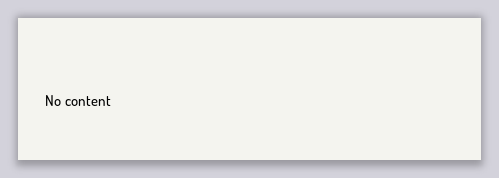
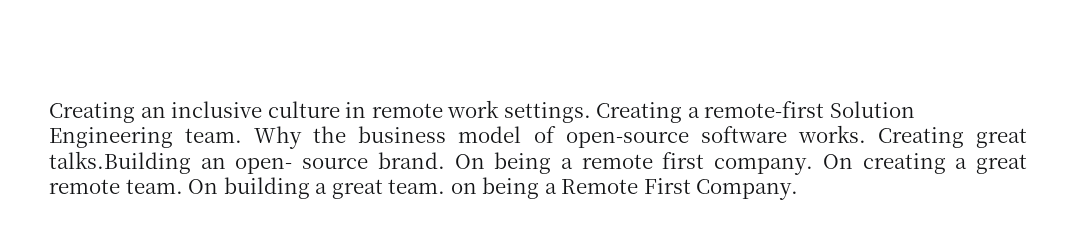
- No content
+ Creating an inclusive culture in remote work settings. Creating a remote-first Solution Engineering team. Why the business model of open-source software works. Creating great talks.Building an open- source brand. On being a remote first company. On creating a great remote team. On building a great team. on being a Remote First Company.

